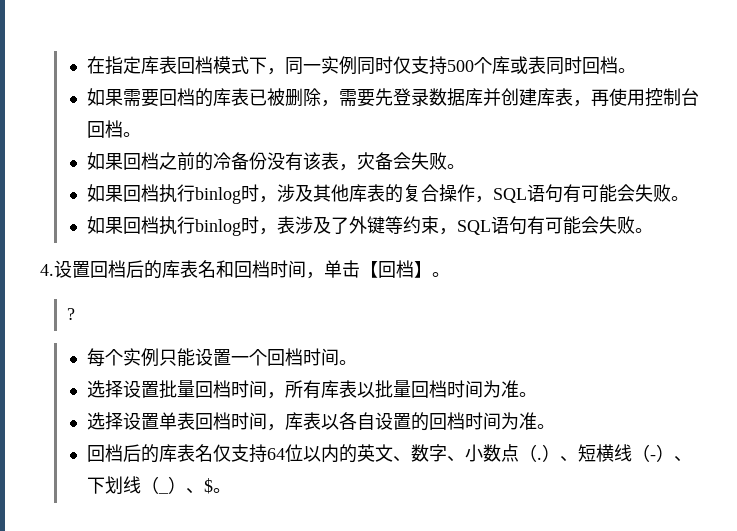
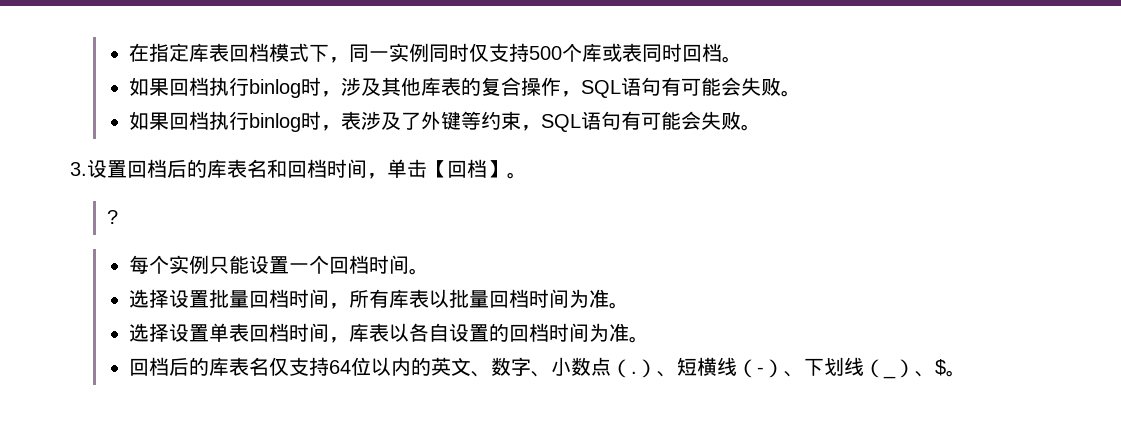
- 如果需要回档的库表已被删除，需要先登录数据库并创建库表，再使用控制台回档。
- 如果回档之前的冷备份没有该表，灾备会失败。
- 4.设置回档后的库表名和回档时间，单击【回档】。
+ 3.设置回档后的库表名和回档时间，单击【回档】。

